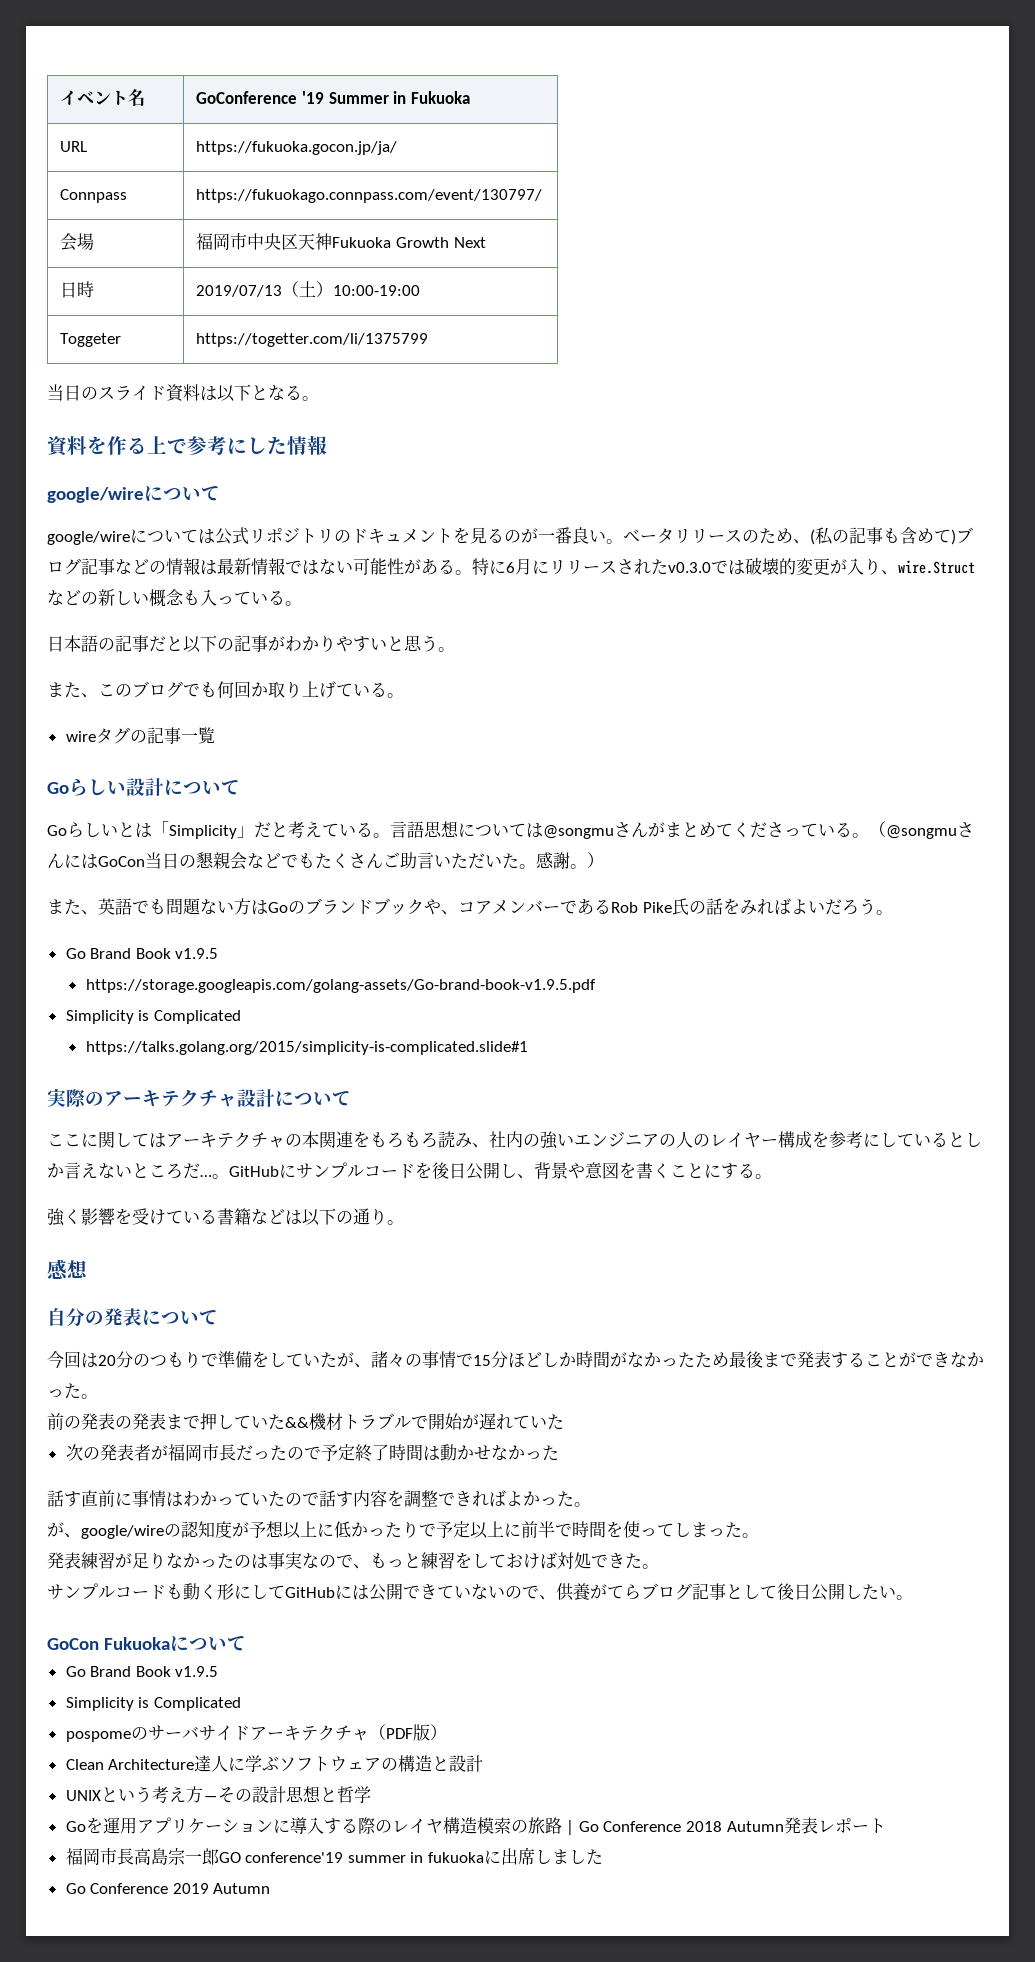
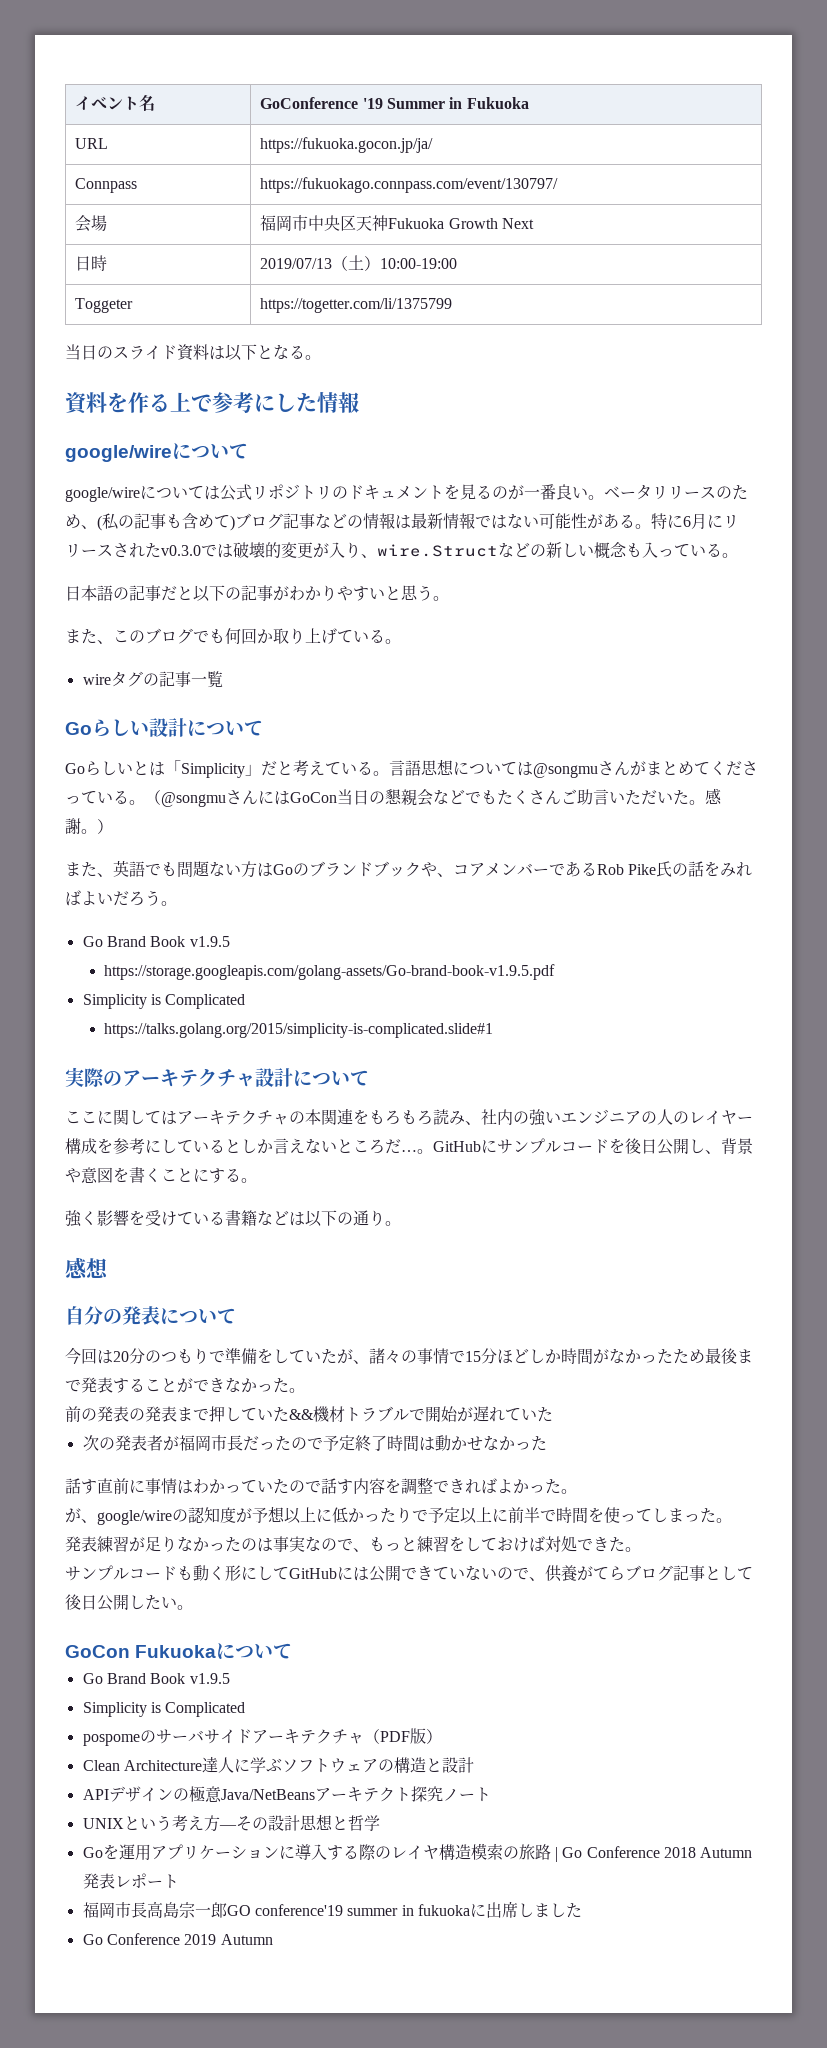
+ APIデザインの極意Java/NetBeansアーキテクト探究ノート

